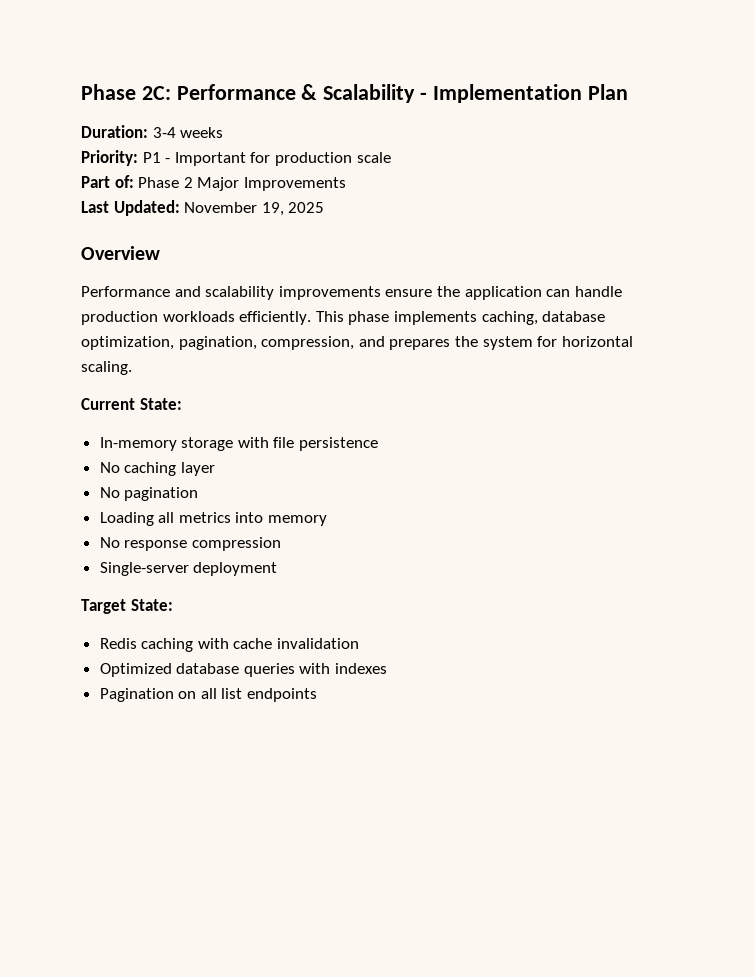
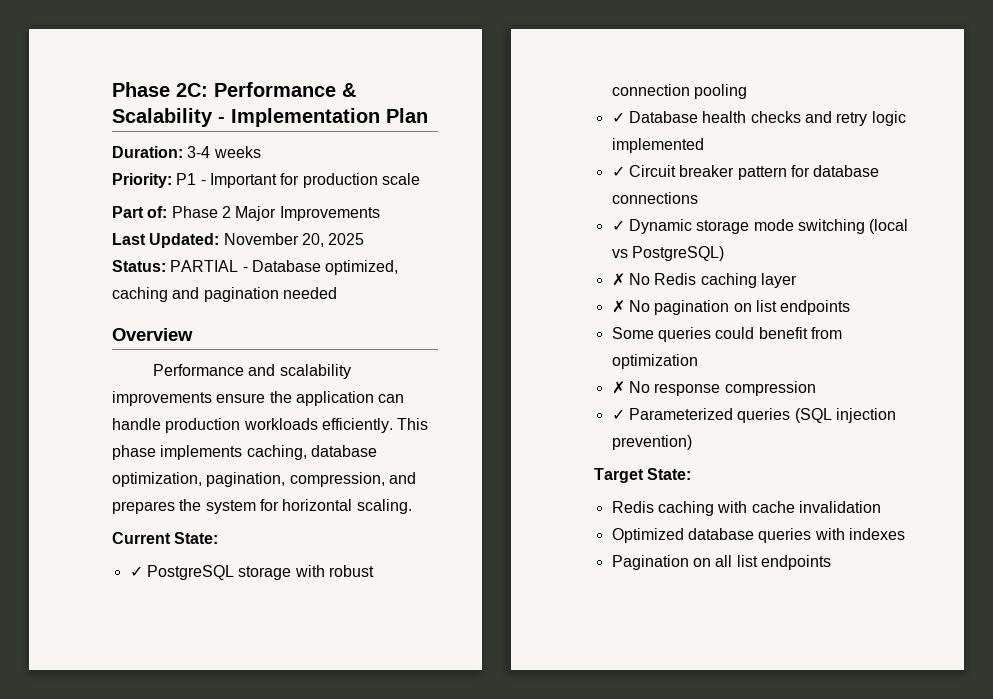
- Last Updated: November 19, 2025
+ Last Updated: November 20, 2025
+ Status: PARTIAL - Database optimized, caching and pagination needed
- In-memory storage with file persistence
- No caching layer
+ ✓ PostgreSQL storage with robust connection pooling
+ ✓ Database health checks and retry logic implemented
+ ✓ Circuit breaker pattern for database connections
+ ✓ Dynamic storage mode switching (local vs PostgreSQL)
+ ✗ No Redis caching layer
- No pagination
- Loading all metrics into memory
- No response compression
- Single-server deployment
+ ✗ No pagination on list endpoints
+ Some queries could benefit from optimization
+ ✗ No response compression
+ ✓ Parameterized queries (SQL injection prevention)

